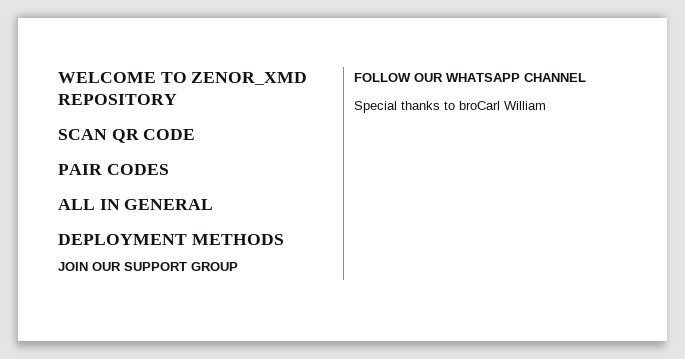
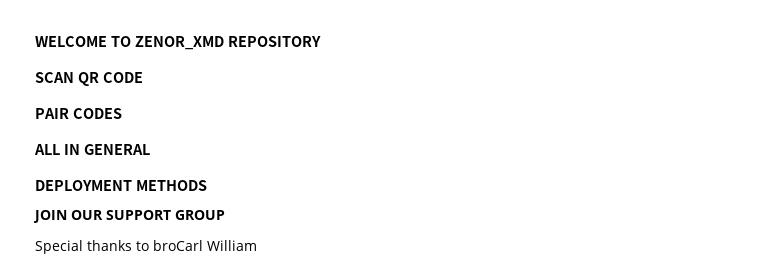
- FOLLOW OUR WHATSAPP CHANNEL

